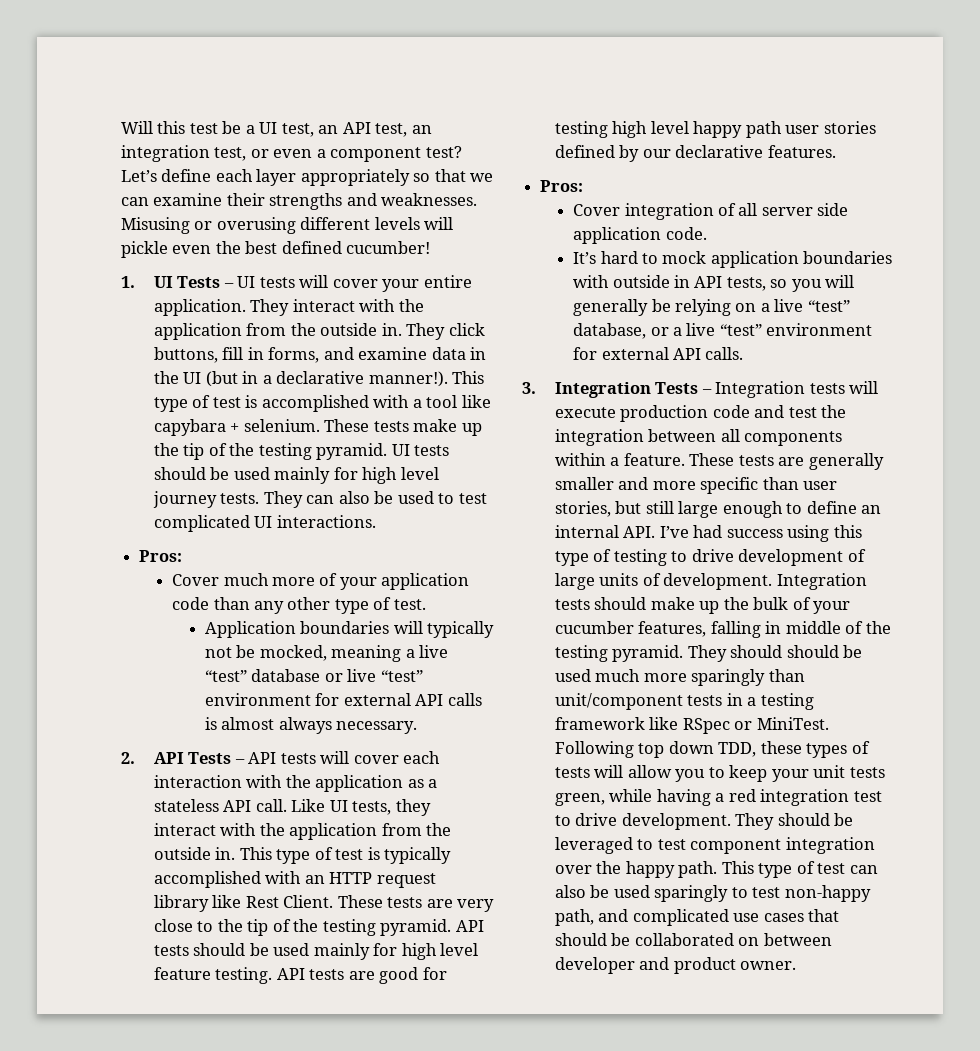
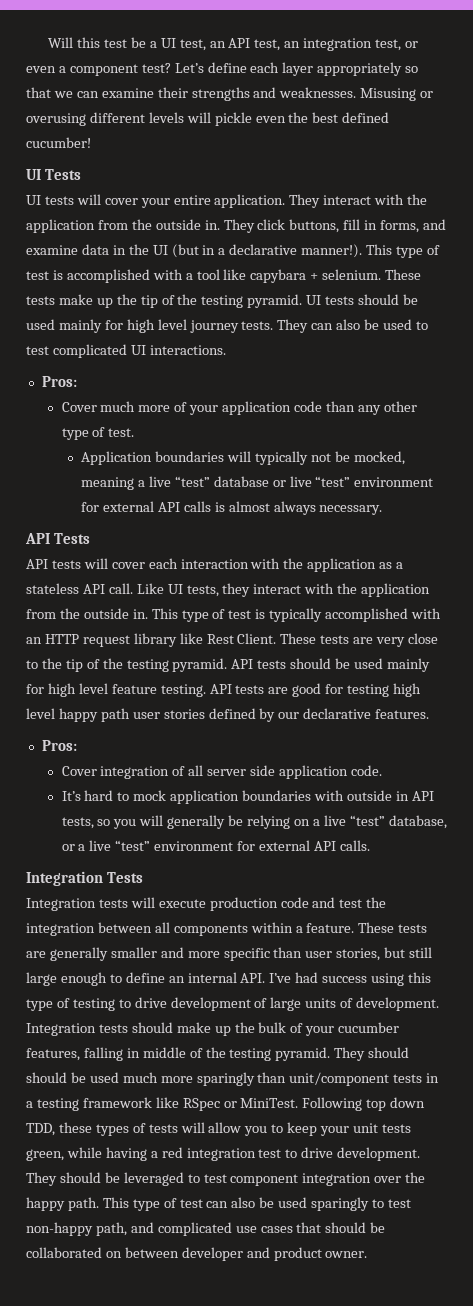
- 1. UI Tests – UI tests will cover your entire application.
+ UI Tests
+ UI tests will cover your entire application.
- 2. API Tests – API tests will cover each interaction with the application as a stateless API call.
+ API Tests
+ API tests will cover each interaction with the application as a stateless API call.
- 3. Integration Tests – Integration tests will execute production code and test the integration between all components within a feature.
+ Integration Tests
+ Integration tests will execute production code and test the integration between all components within a feature.

